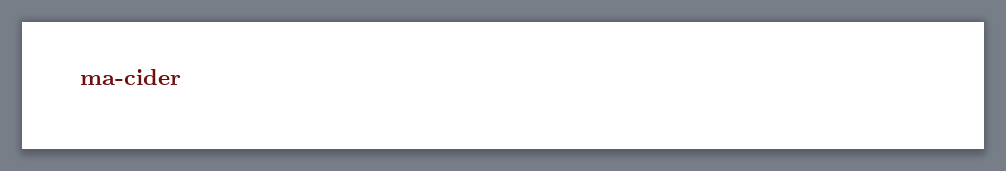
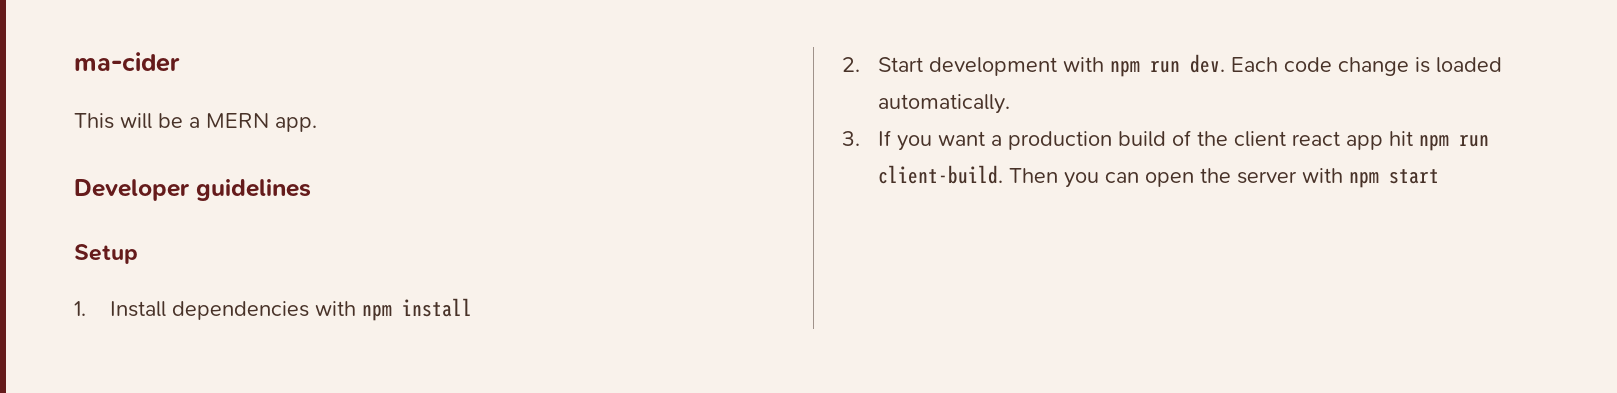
+ This will be a MERN app.
+ Developer guidelines
+ Setup
+ 1. Install dependencies with npm install
+ 2. Start development with npm run dev. Each code change is loaded automatically.
+ 3. If you want a production build of the client react app hit npm run client-build. Then you can open the server with npm start

